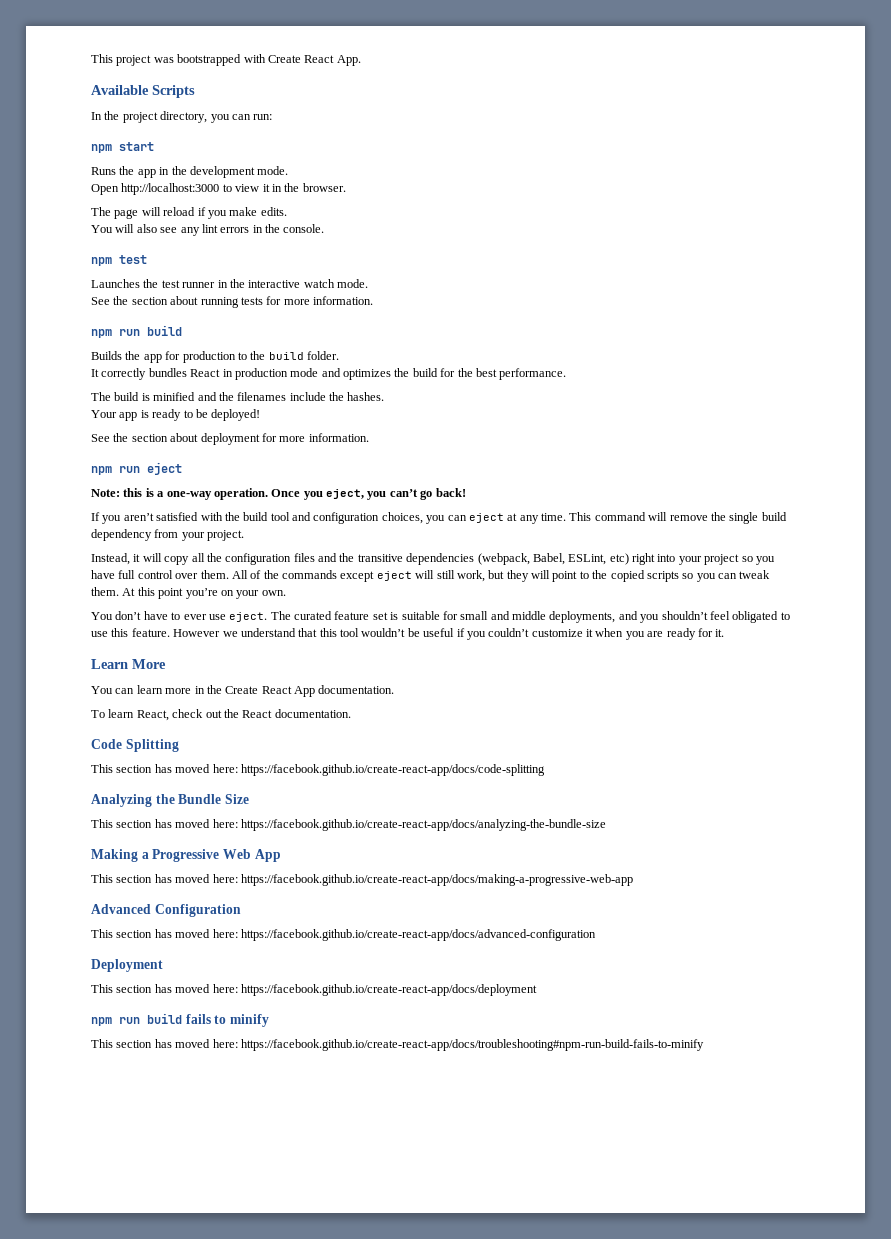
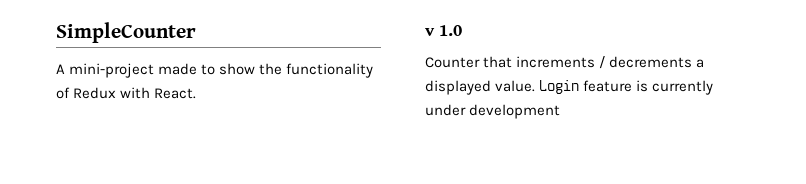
- This project was bootstrapped with Create React App.
- Available Scripts
- In the project directory, you can run:
- npm start
- Runs the app in the development mode.
- Open http://localhost:3000 to view it in the browser.
- The page will reload if you make edits.
- You will also see any lint errors in the console.
- npm test
- Launches the test runner in the interactive watch mode.
- See the section about running tests for more information.
- npm run build
- Builds the app for production to the build folder.
- It correctly bundles React in production mode and optimizes the build for the best performance.
- The build is minified and the filenames include the hashes.
- Your app is ready to be deployed!
- See the section about deployment for more information.
- npm run eject
- Note: this is a one-way operation. Once you eject, you can’t go back!
- If you aren’t satisfied with the build tool and configuration choices, you can eject at any time. This command will remove the single build dependency from your project.
- Instead, it will copy all the configuration files and the transitive dependencies (webpack, Babel, ESLint, etc) right into your project so you have full control over them. All of the commands except eject will still work, but they will point to the copied scripts so you can tweak them. At this point you’re on your own.
- You don’t have to ever use eject. The curated feature set is suitable for small and middle deployments, and you shouldn’t feel obligated to use this feature. However we understand that this tool wouldn’t be useful if you couldn’t customize it when you are ready for it.
- Learn More
- You can learn more in the Create React App documentation.
- To learn React, check out the React documentation.
- Code Splitting
- This section has moved here: https://facebook.github.io/create-react-app/docs/code-splitting
- Analyzing the Bundle Size
- This section has moved here: https://facebook.github.io/create-react-app/docs/analyzing-the-bundle-size
- Making a Progressive Web App
- This section has moved here: https://facebook.github.io/create-react-app/docs/making-a-progressive-web-app
- Advanced Configuration
- This section has moved here: https://facebook.github.io/create-react-app/docs/advanced-configuration
- Deployment
- This section has moved here: https://facebook.github.io/create-react-app/docs/deployment
- npm run build fails to minify
- This section has moved here: https://facebook.github.io/create-react-app/docs/troubleshooting#npm-run-build-fails-to-minify
+ SimpleCounter
+ A mini-project made to show the functionality of Redux with React.
+ v 1.0
+ Counter that increments / decrements a displayed value. Login feature is currently under development

